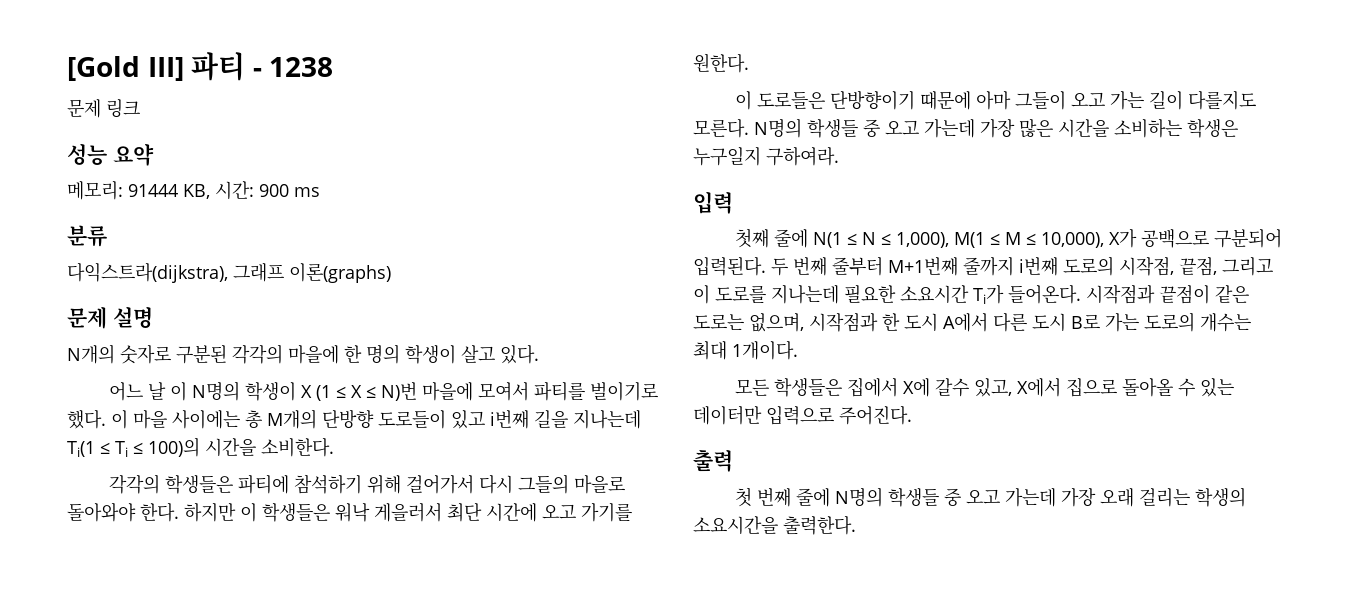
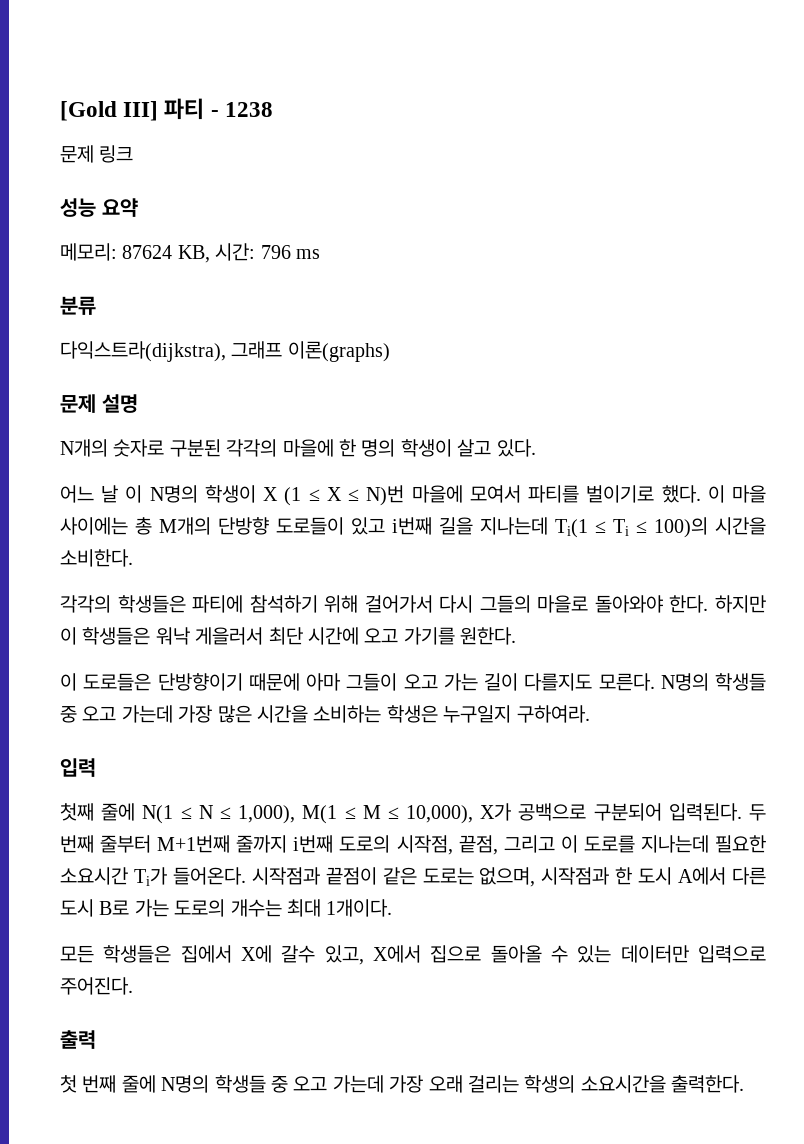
- 메모리: 91444 KB, 시간: 900 ms
+ 메모리: 87624 KB, 시간: 796 ms

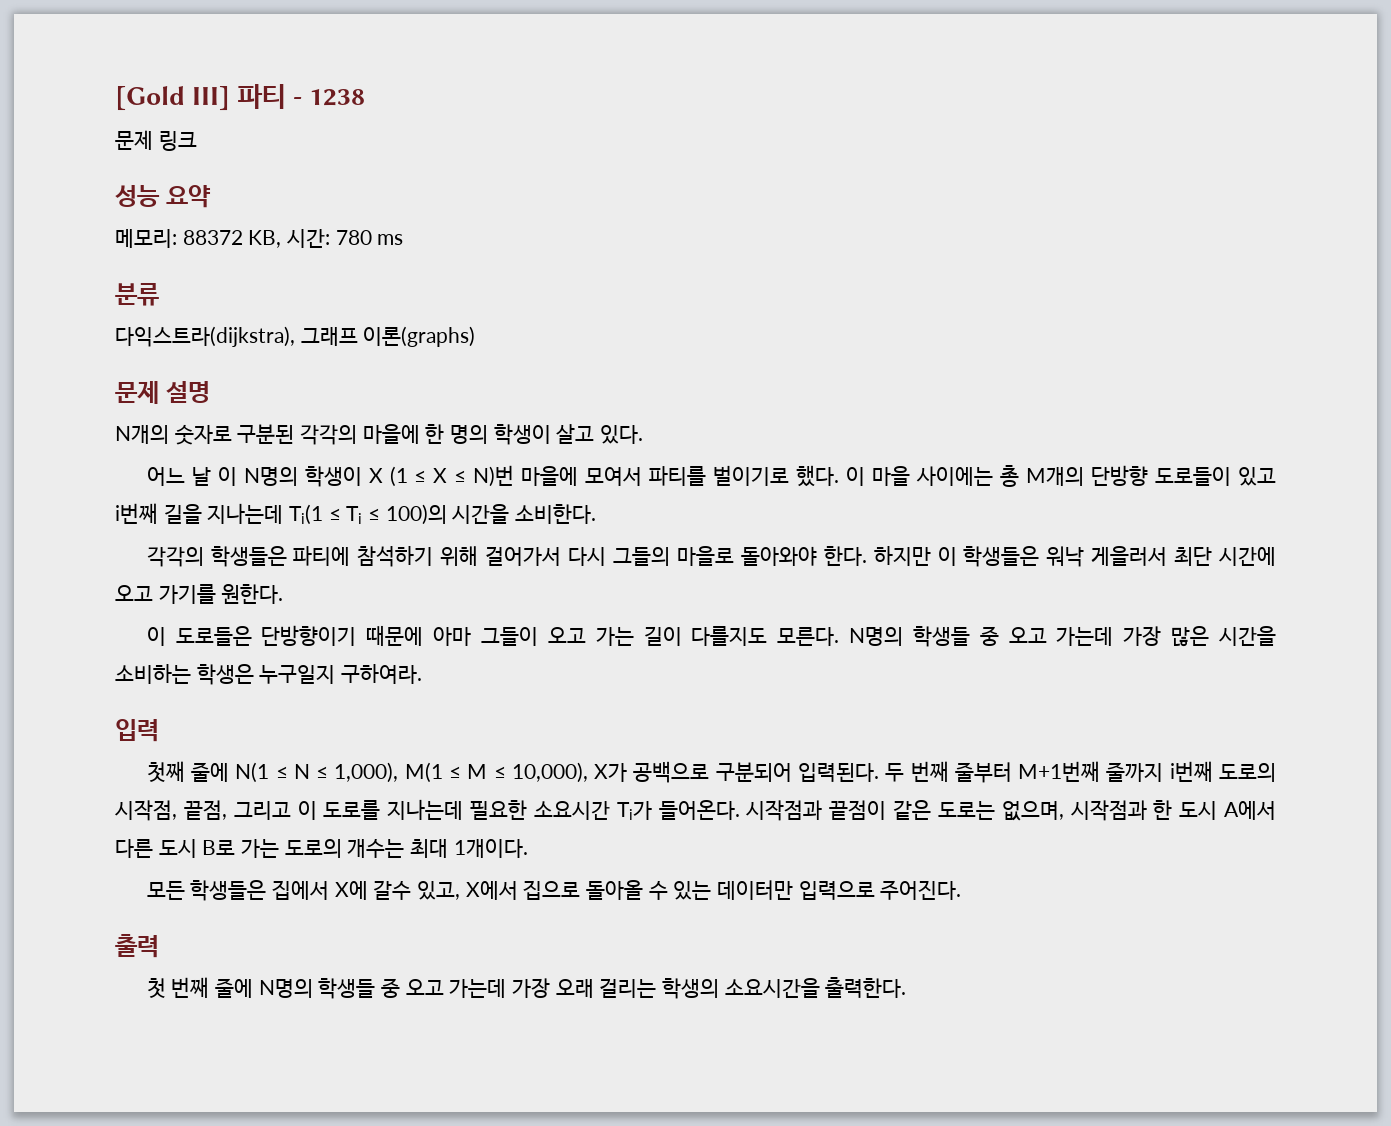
- 메모리: 87624 KB, 시간: 796 ms
+ 메모리: 88372 KB, 시간: 780 ms

